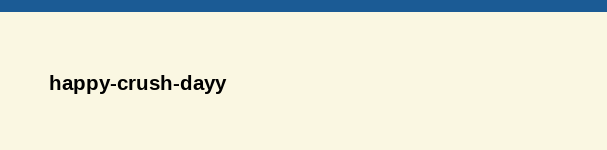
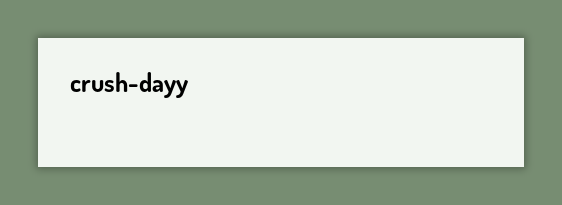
- happy-crush-dayy
+ crush-dayy

